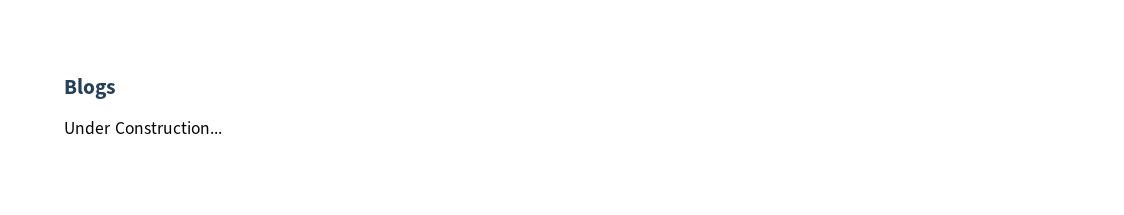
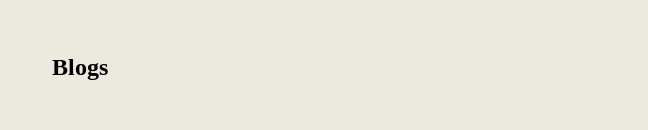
- Under Construction...

